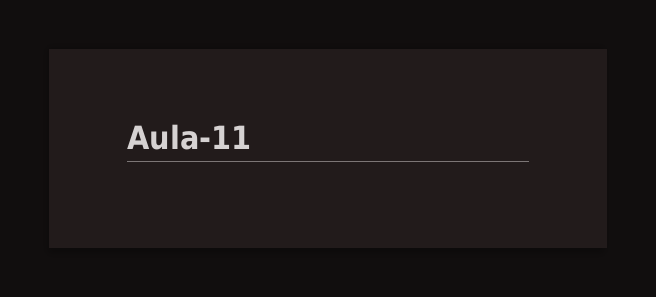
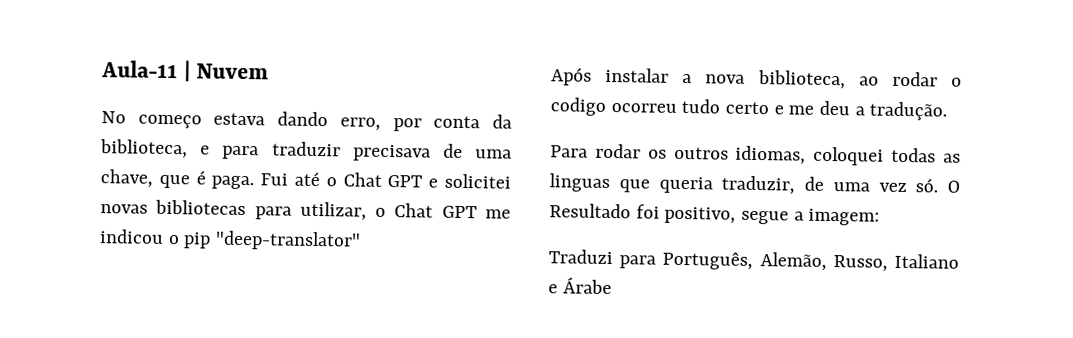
- Aula-11
+ Aula-11 | Nuvem
+ No começo estava dando erro, por conta da biblioteca, e para traduzir precisava de uma chave, que é paga. Fui até o Chat GPT e solicitei novas bibliotecas para utilizar, o Chat GPT me indicou o pip "deep-translator"
+ Após instalar a nova biblioteca, ao rodar o codigo ocorreu tudo certo e me deu a tradução.
+ Para rodar os outros idiomas, coloquei todas as linguas que queria traduzir, de uma vez só. O Resultado foi positivo, segue a imagem:
+ Traduzi para Português, Alemão, Russo, Italiano e Árabe

